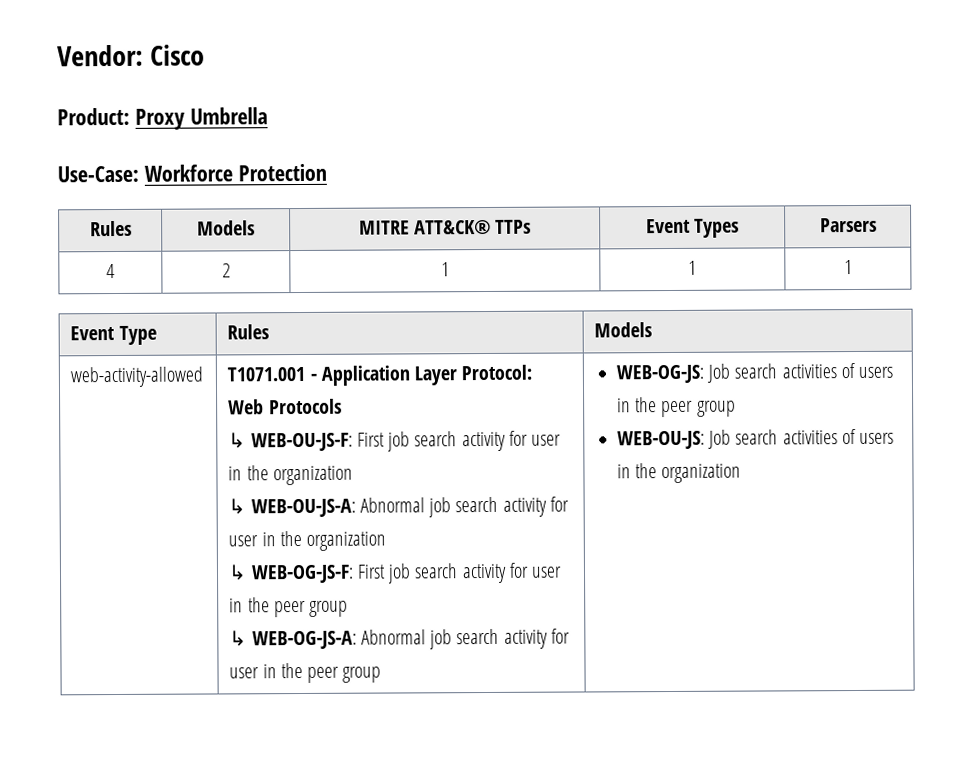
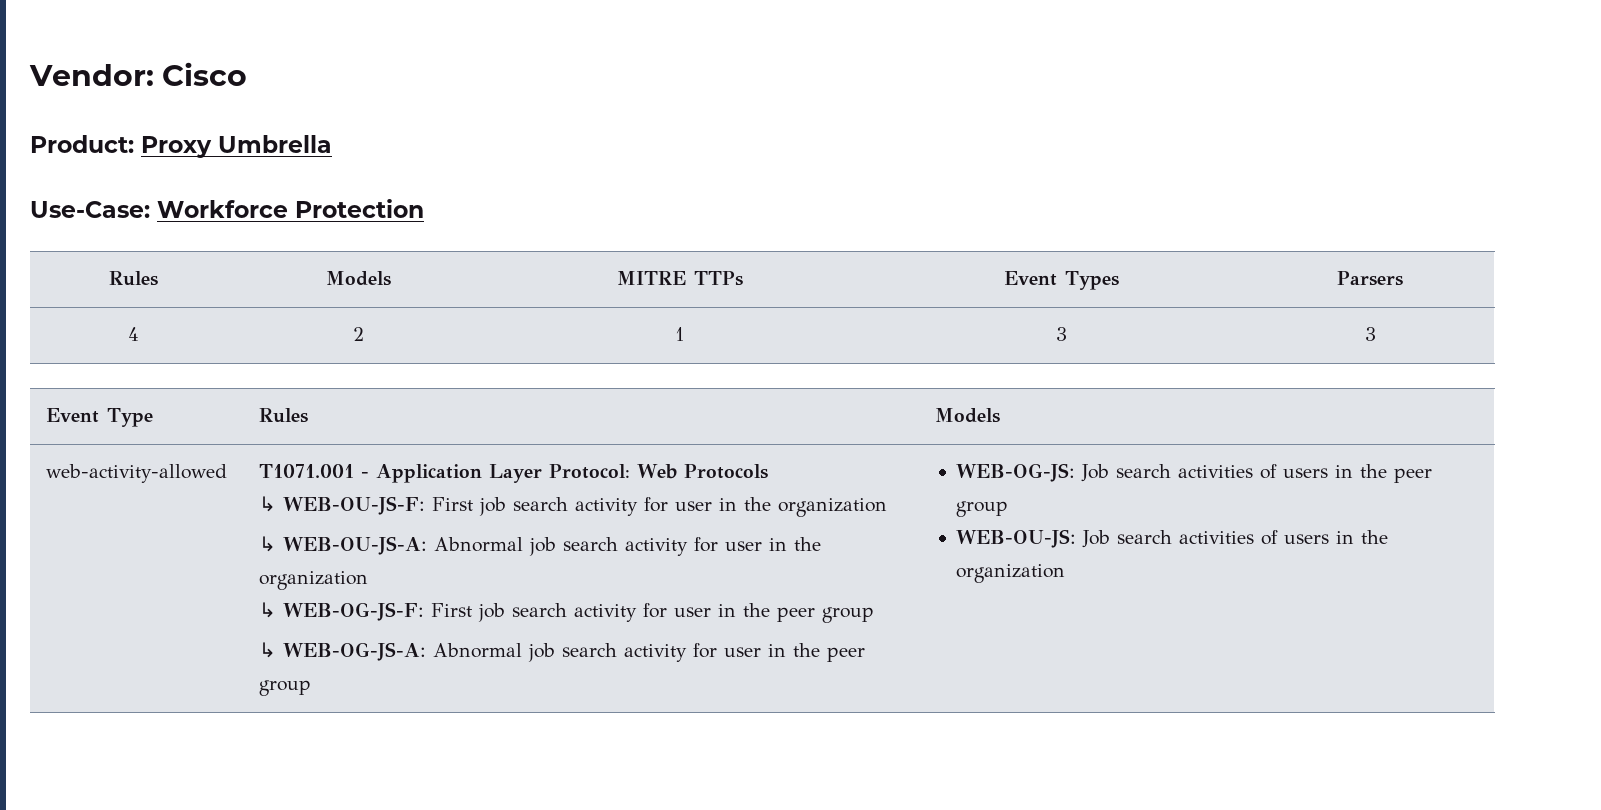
- Rules | Models | MITRE ATT&CK® TTPs | Event Types | Parsers
+ Rules | Models | MITRE TTPs | Event Types | Parsers
- 4 | 2 | 1 | 1 | 1
+ 4 | 2 | 1 | 3 | 3

